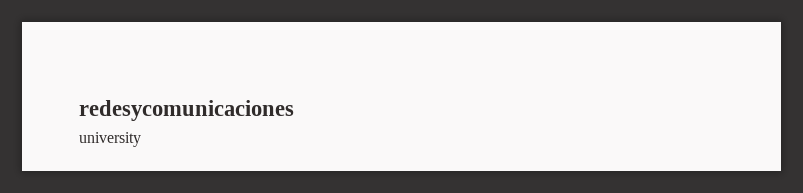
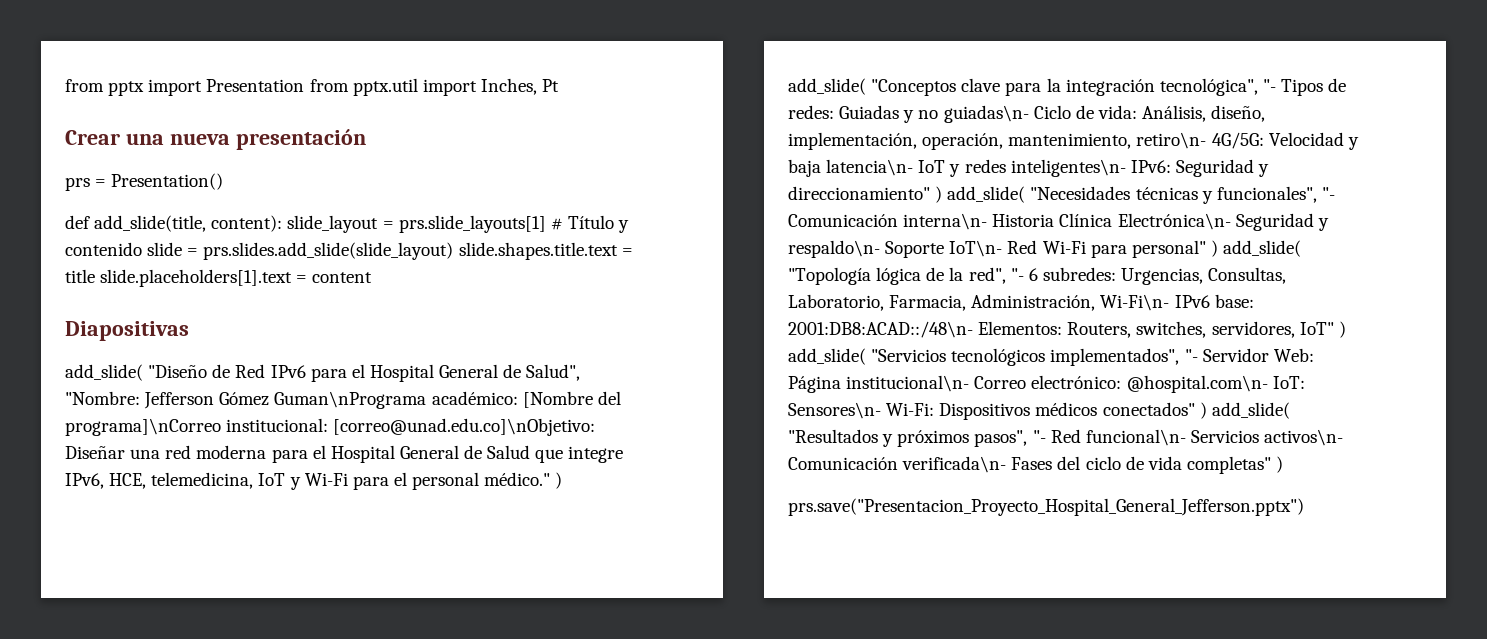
- redesycomunicaciones
- university
+ from pptx import Presentation from pptx.util import Inches, Pt
+ Crear una nueva presentación
+ prs = Presentation()
+ def add_slide(title, content): slide_layout = prs.slide_layouts[1] # Título y contenido slide = prs.slides.add_slide(slide_layout) slide.shapes.title.text = title slide.placeholders[1].text = content
+ Diapositivas
+ add_slide( "Diseño de Red IPv6 para el Hospital General de Salud", "Nombre: Jefferson Gómez Guman\nPrograma académico: [Nombre del programa]\nCorreo institucional: [correo@unad.edu.co]\nObjetivo: Diseñar una red moderna para el Hospital General de Salud que integre IPv6, HCE, telemedicina, IoT y Wi-Fi para el personal médico." ) add_slide( "Conceptos clave para la integración tecnológica", "- Tipos de redes: Guiadas y no guiadas\n- Ciclo de vida: Análisis, diseño, implementación, operación, mantenimiento, retiro\n- 4G/5G: Velocidad y baja latencia\n- IoT y redes inteligentes\n- IPv6: Seguridad y direccionamiento" ) add_slide( "Necesidades técnicas y funcionales", "- Comunicación interna\n- Historia Clínica Electrónica\n- Seguridad y respaldo\n- Soporte IoT\n- Red Wi-Fi para personal" ) add_slide( "Topología lógica de la red", "- 6 subredes: Urgencias, Consultas, Laboratorio, Farmacia, Administración, Wi-Fi\n- IPv6 base: 2001:DB8:ACAD::/48\n- Elementos: Routers, switches, servidores, IoT" ) add_slide( "Servicios tecnológicos implementados", "- Servidor Web: Página institucional\n- Correo electrónico: @hospital.com\n- IoT: Sensores\n- Wi-Fi: Dispositivos médicos conectados" ) add_slide( "Resultados y próximos pasos", "- Red funcional\n- Servicios activos\n- Comunicación verificada\n- Fases del ciclo de vida completas" )
+ prs.save("Presentacion_Proyecto_Hospital_General_Jefferson.pptx")

